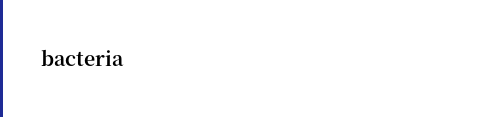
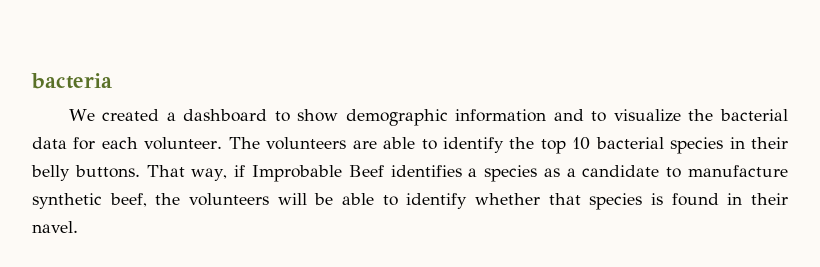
+ We created a dashboard to show demographic information and to visualize the bacterial data for each volunteer. The volunteers are able to identify the top 10 bacterial species in their belly buttons. That way, if Improbable Beef identifies a species as a candidate to manufacture synthetic beef, the volunteers will be able to identify whether that species is found in their navel.

